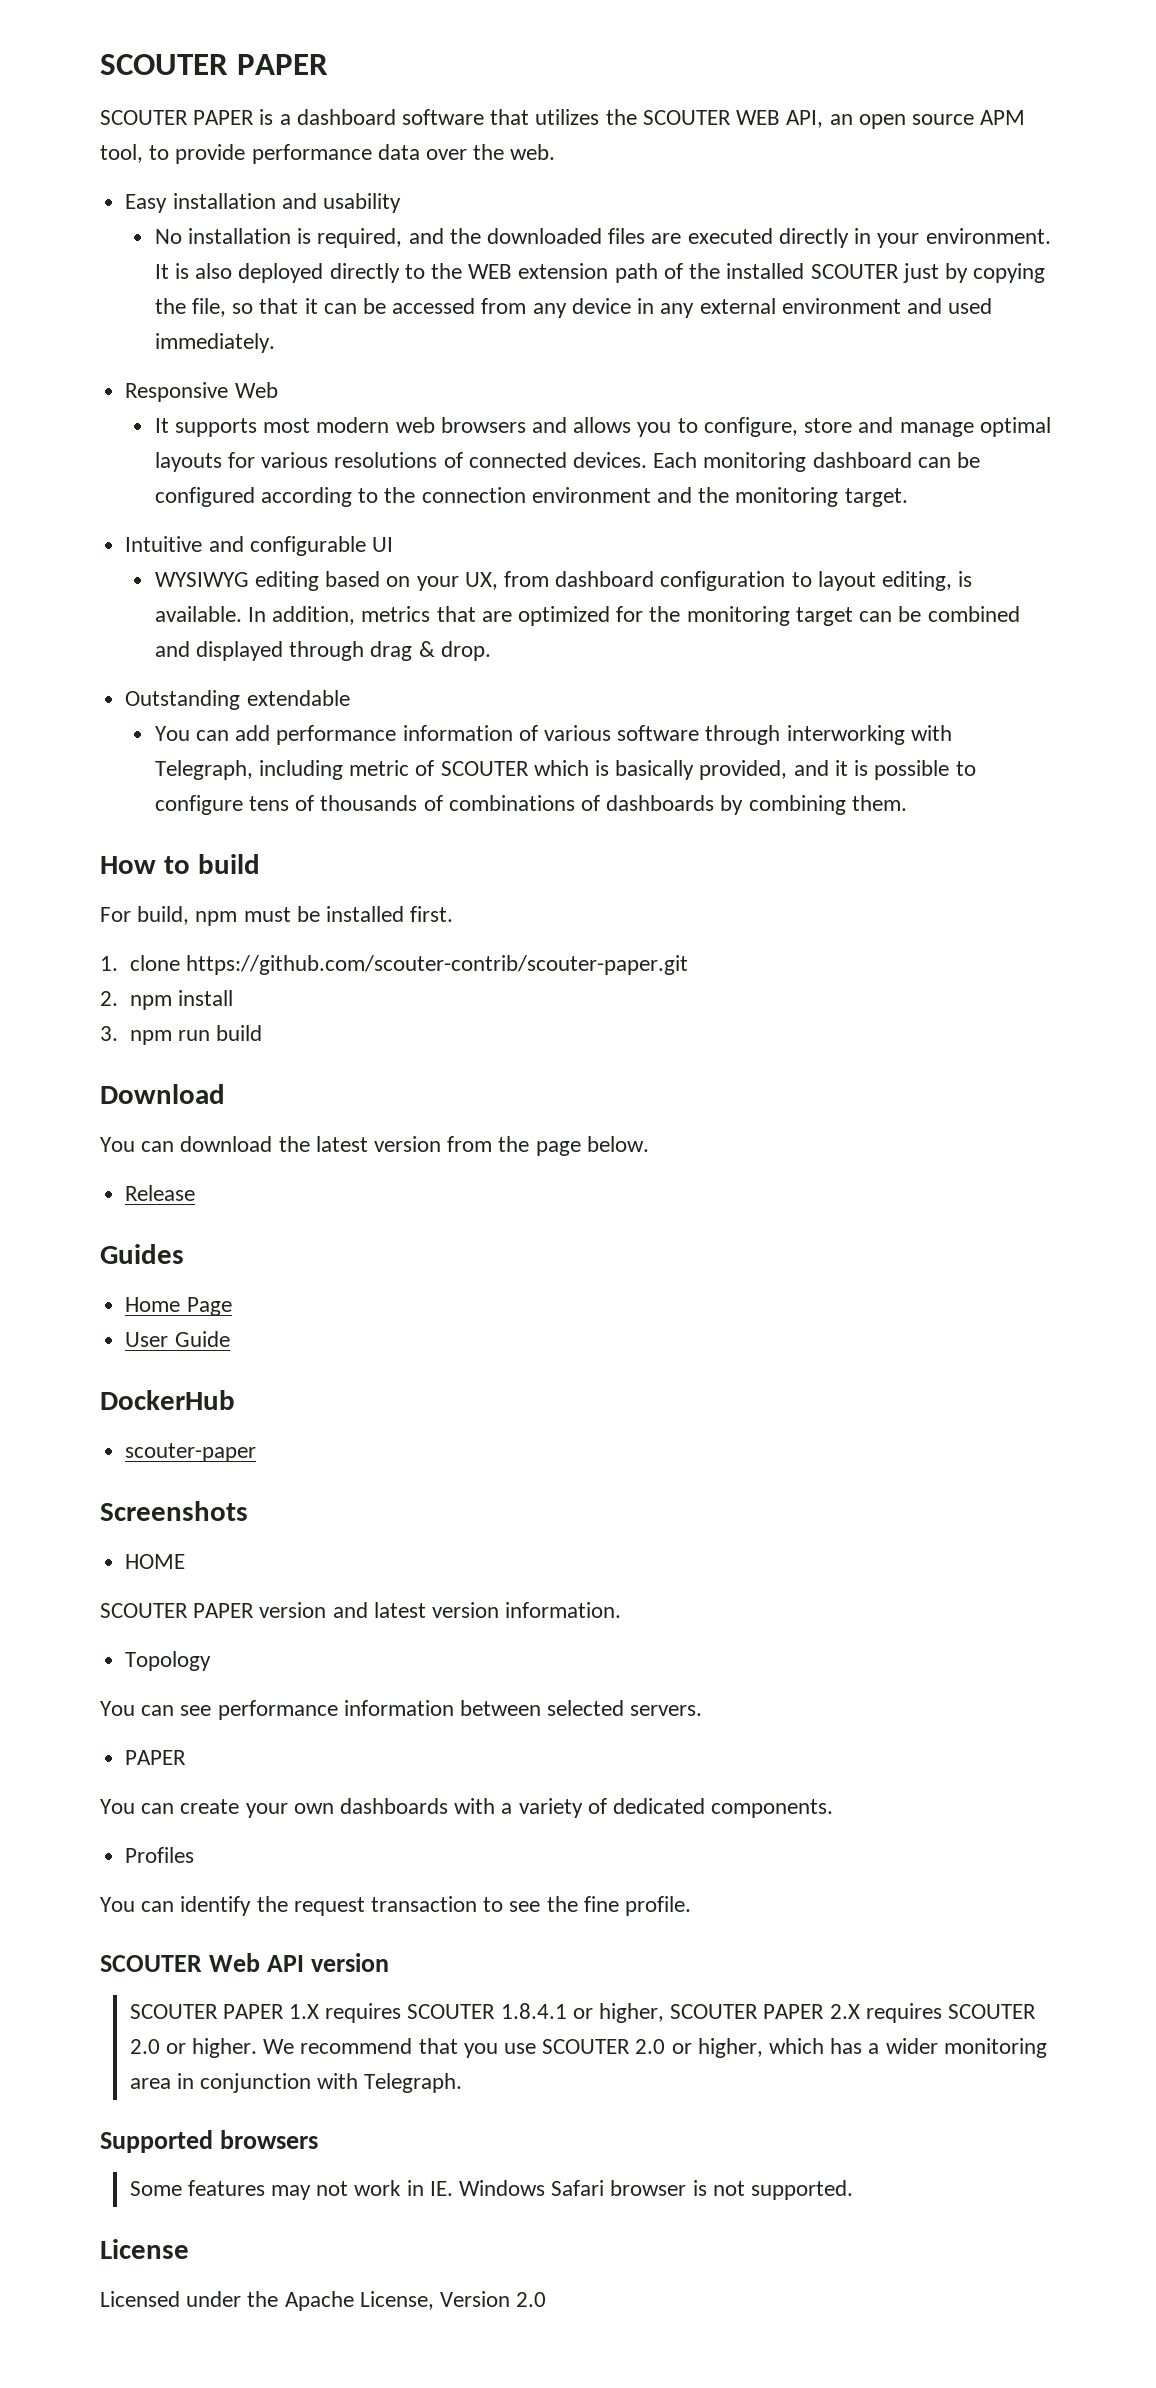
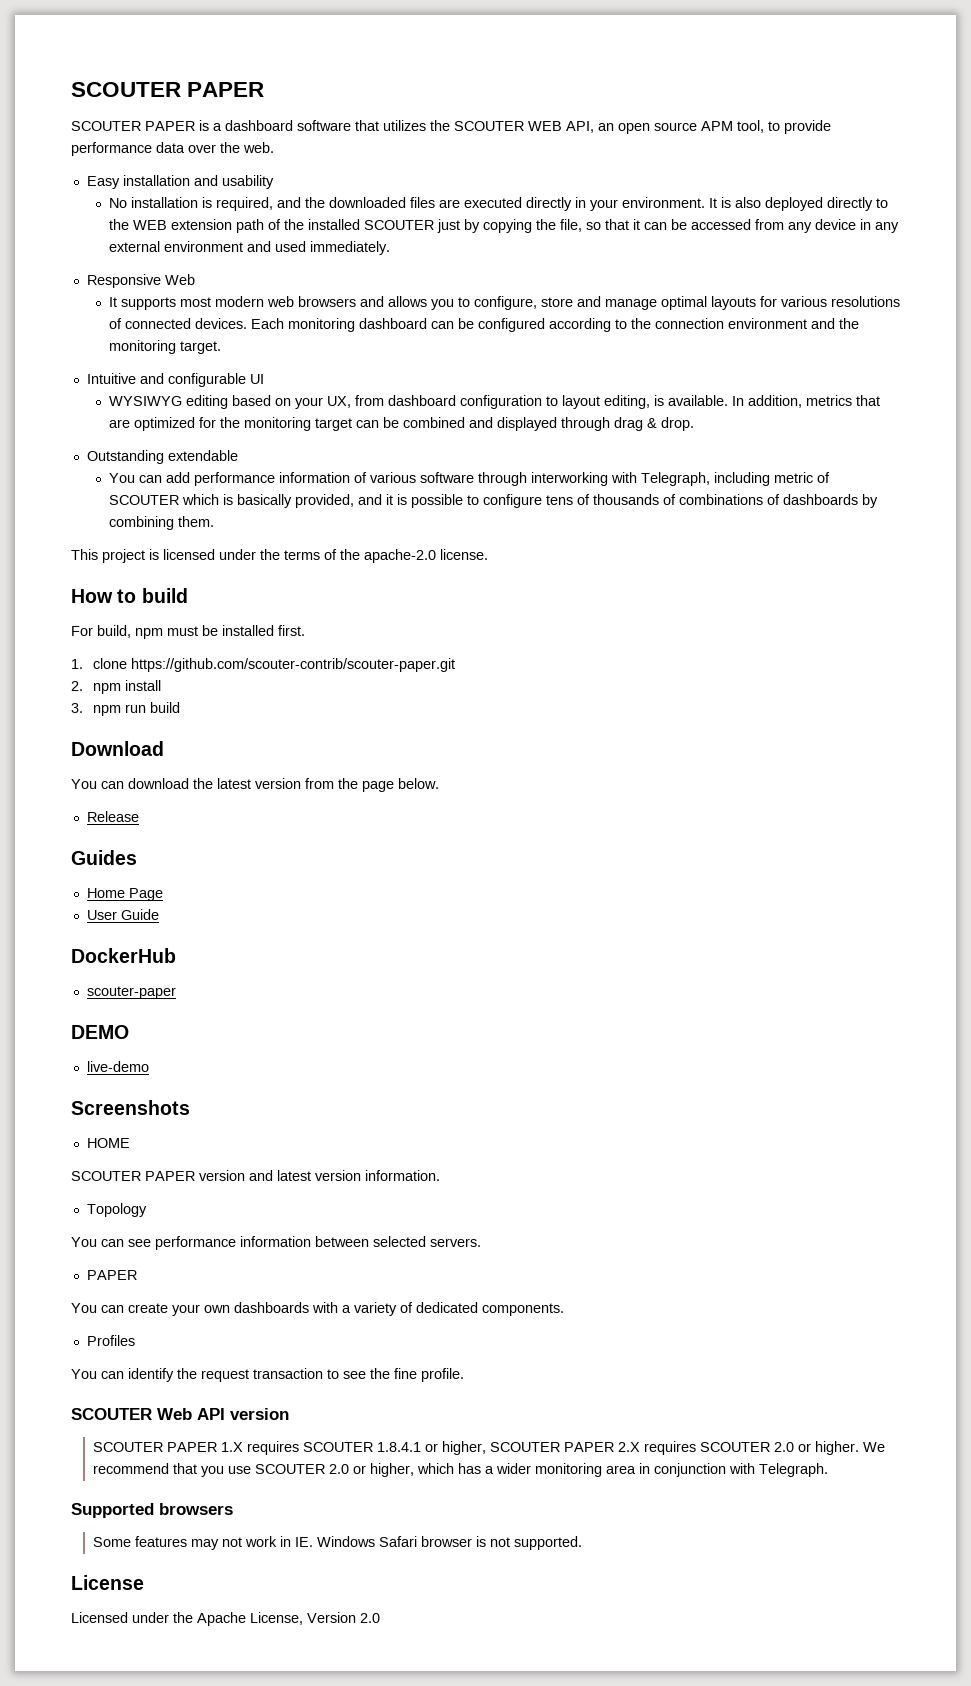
+ This project is licensed under the terms of the apache-2.0 license.
+ DEMO
+ live-demo

